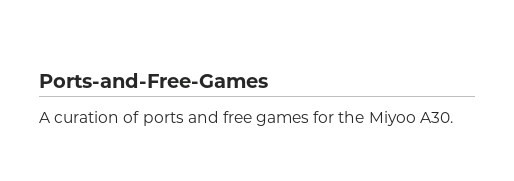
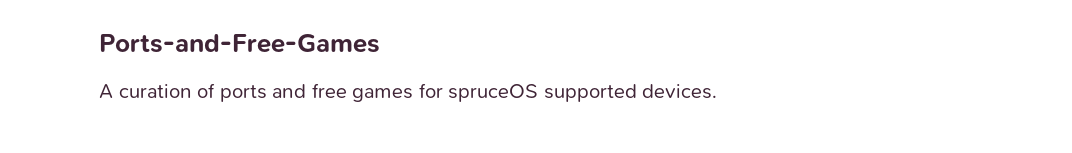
- A curation of ports and free games for the Miyoo A30.
+ A curation of ports and free games for spruceOS supported devices.

